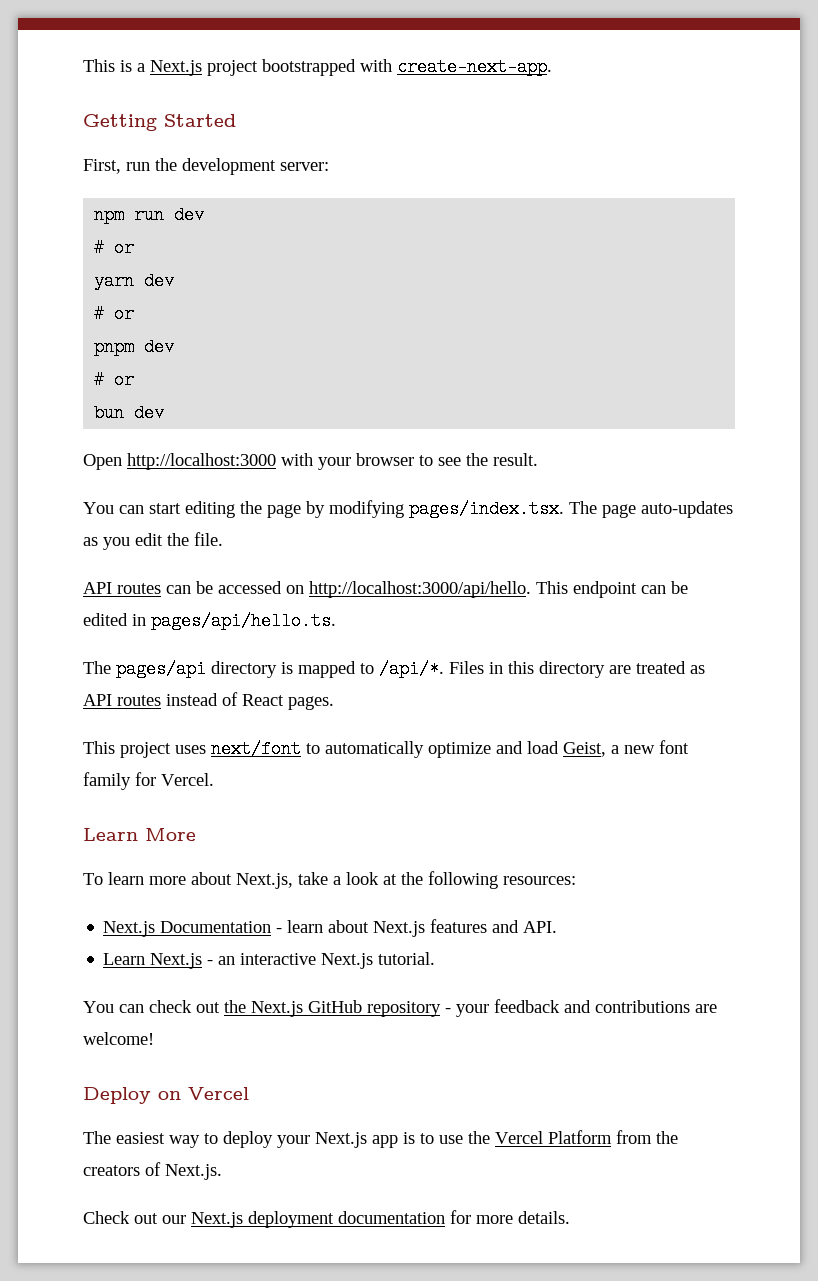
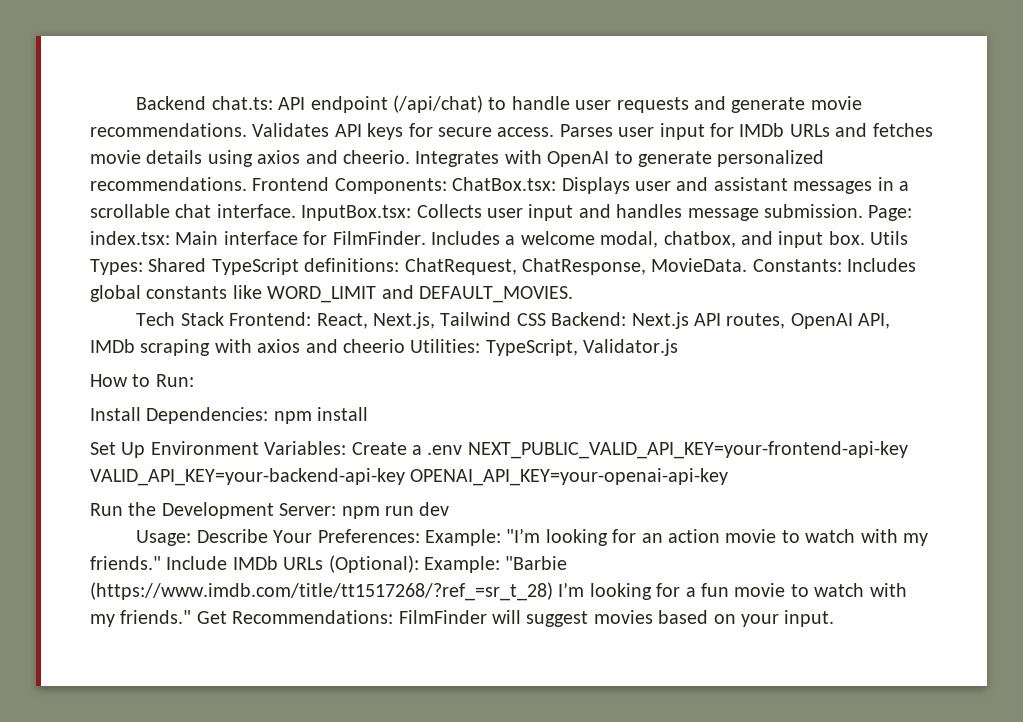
- This is a Next.js project bootstrapped with create-next-app.
- Getting Started
- First, run the development server:
- npm run dev
- # or
- yarn dev
- # or
- pnpm dev
- # or
- bun dev
- Open http://localhost:3000 with your browser to see the result.
- You can start editing the page by modifying pages/index.tsx. The page auto-updates as you edit the file.
- API routes can be accessed on http://localhost:3000/api/hello. This endpoint can be edited in pages/api/hello.ts.
- The pages/api directory is mapped to /api/*. Files in this directory are treated as API routes instead of React pages.
- This project uses next/font to automatically optimize and load Geist, a new font family for Vercel.
- Learn More
- To learn more about Next.js, take a look at the following resources:
- Next.js Documentation - learn about Next.js features and API.
- Learn Next.js - an interactive Next.js tutorial.
- You can check out the Next.js GitHub repository - your feedback and contributions are welcome!
- Deploy on Vercel
- The easiest way to deploy your Next.js app is to use the Vercel Platform from the creators of Next.js.
- Check out our Next.js deployment documentation for more details.
+ Backend chat.ts: API endpoint (/api/chat) to handle user requests and generate movie recommendations. Validates API keys for secure access. Parses user input for IMDb URLs and fetches movie details using axios and cheerio. Integrates with OpenAI to generate personalized recommendations. Frontend Components: ChatBox.tsx: Displays user and assistant messages in a scrollable chat interface. InputBox.tsx: Collects user input and handles message submission. Page: index.tsx: Main interface for FilmFinder. Includes a welcome modal, chatbox, and input box. Utils Types: Shared TypeScript definitions: ChatRequest, ChatResponse, MovieData. Constants: Includes global constants like WORD_LIMIT and DEFAULT_MOVIES.
+ Tech Stack Frontend: React, Next.js, Tailwind CSS Backend: Next.js API routes, OpenAI API, IMDb scraping with axios and cheerio Utilities: TypeScript, Validator.js
+ How to Run:
+ Install Dependencies: npm install
+ Set Up Environment Variables: Create a .env NEXT_PUBLIC_VALID_API_KEY=your-frontend-api-key VALID_API_KEY=your-backend-api-key OPENAI_API_KEY=your-openai-api-key
+ Run the Development Server: npm run dev
+ Usage: Describe Your Preferences: Example: "I’m looking for an action movie to watch with my friends." Include IMDb URLs (Optional): Example: "Barbie (https://www.imdb.com/title/tt1517268/?ref_=sr_t_28) I’m looking for a fun movie to watch with my friends." Get Recommendations: FilmFinder will suggest movies based on your input.

